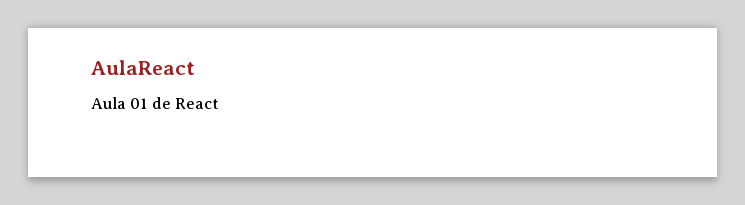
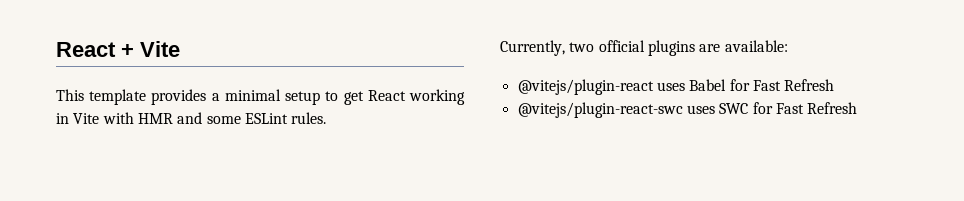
- AulaReact
- Aula 01 de React
+ React + Vite
+ This template provides a minimal setup to get React working in Vite with HMR and some ESLint rules.
+ Currently, two official plugins are available:
+ @vitejs/plugin-react uses Babel for Fast Refresh
+ @vitejs/plugin-react-swc uses SWC for Fast Refresh

